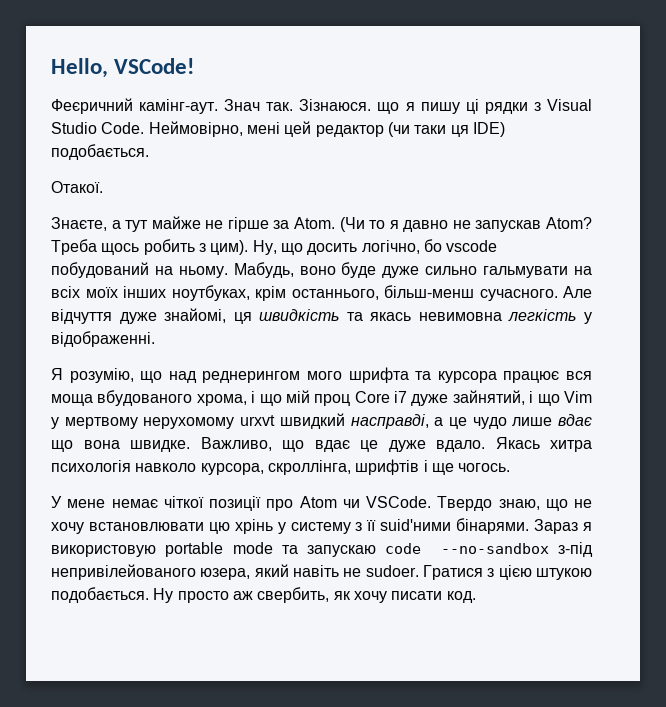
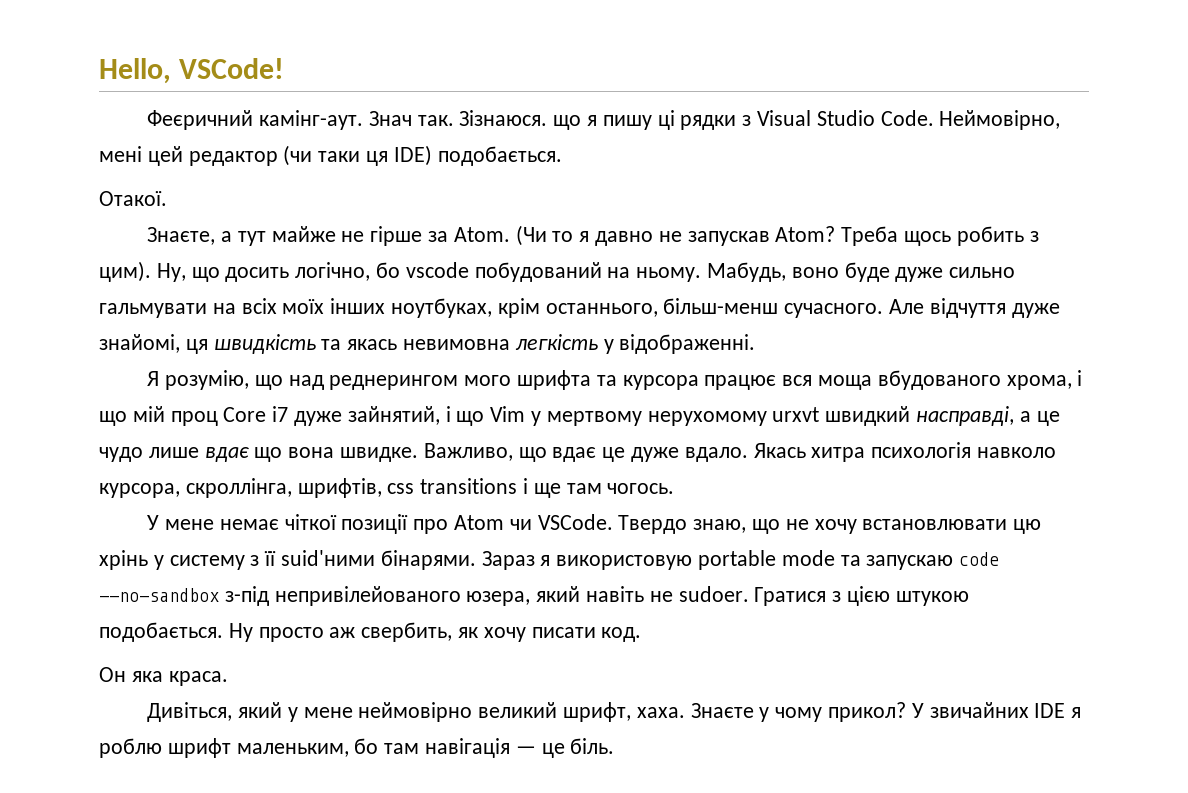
- Якась хитра психологія навколо курсора, скроллінга, шрифтів і ще чогось.
+ Якась хитра психологія навколо курсора, скроллінга, шрифтів, css transitions і ще там чогось.
+ Он яка краса.
+ Дивіться, який у мене неймовірно великий шрифт, хаха. Знаєте у чому прикол? У звичайних IDE я роблю шрифт маленьким, бо там навігація — це біль.

